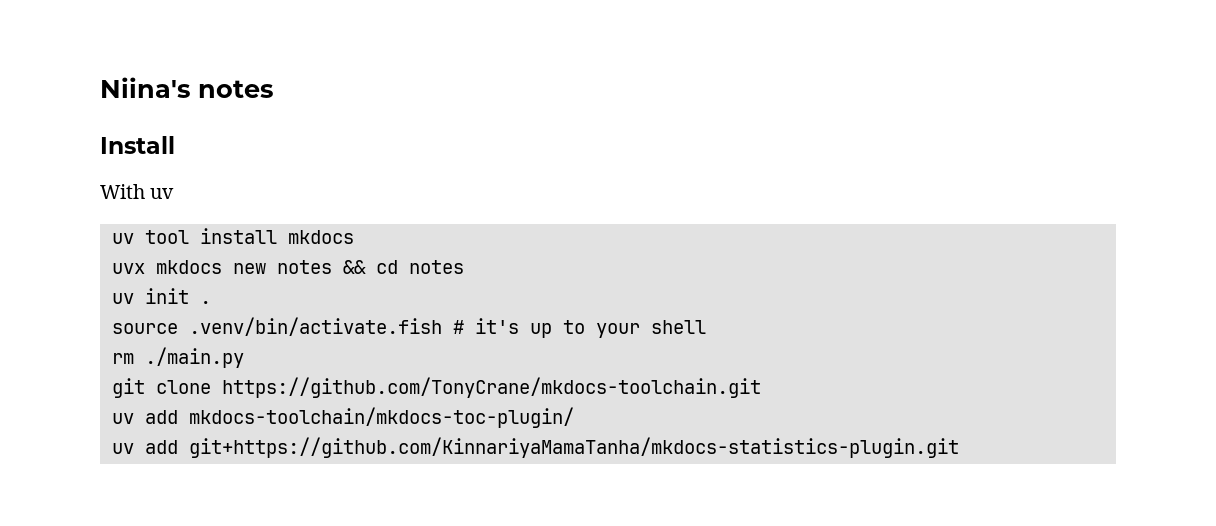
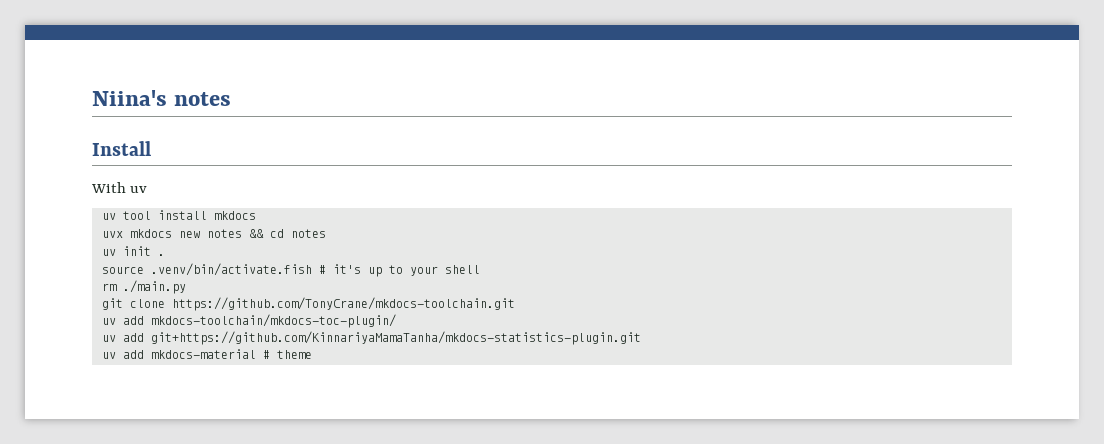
+ uv add mkdocs-material # theme

